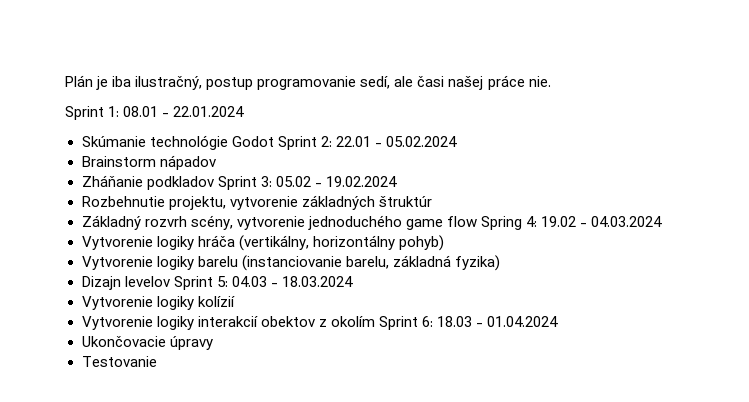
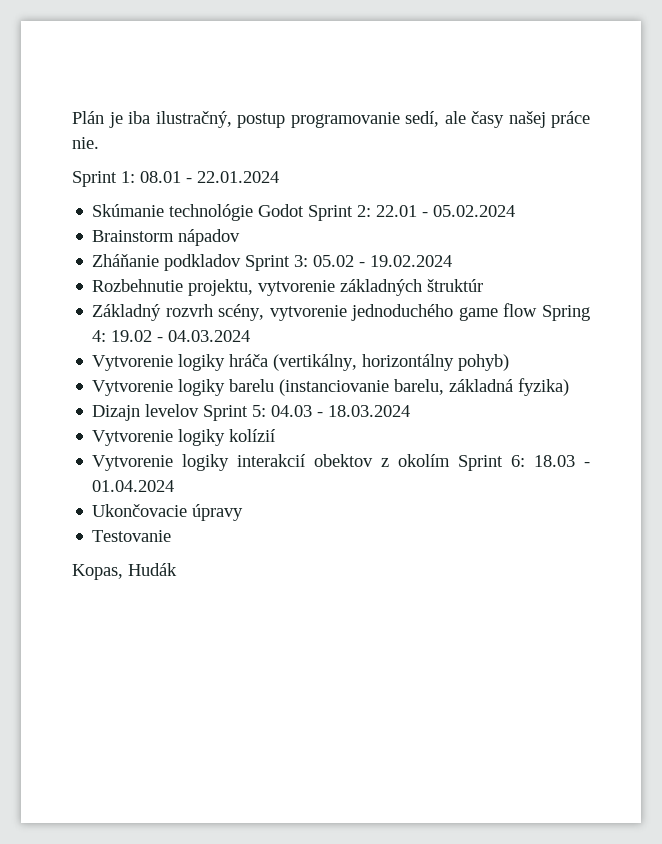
- Plán je iba ilustračný, postup programovanie sedí, ale časi našej práce nie.
+ Plán je iba ilustračný, postup programovanie sedí, ale časy našej práce nie.
+ Kopas, Hudák

